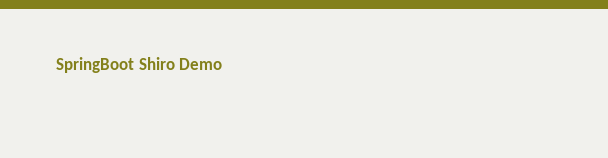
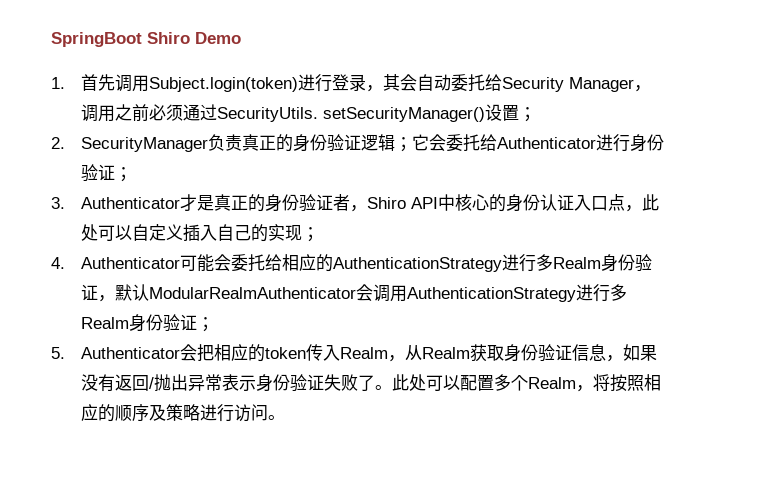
+ 1.首先调用Subject.login(token)进行登录，其会自动委托给Security Manager，调用之前必须通过SecurityUtils. setSecurityManager()设置；
+ 2. SecurityManager负责真正的身份验证逻辑；它会委托给Authenticator进行身份验证；
+ 3. Authenticator才是真正的身份验证者，Shiro API中核心的身份认证入口点，此处可以自定义插入自己的实现；
+ 4. Authenticator可能会委托给相应的AuthenticationStrategy进行多Realm身份验证，默认ModularRealmAuthenticator会调用AuthenticationStrategy进行多Realm身份验证；
+ 5. Authenticator会把相应的token传入Realm，从Realm获取身份验证信息，如果没有返回/抛出异常表示身份验证失败了。此处可以配置多个Realm，将按照相应的顺序及策略进行访问。

